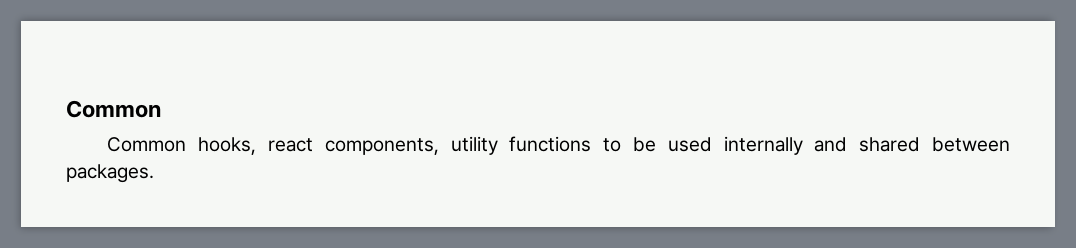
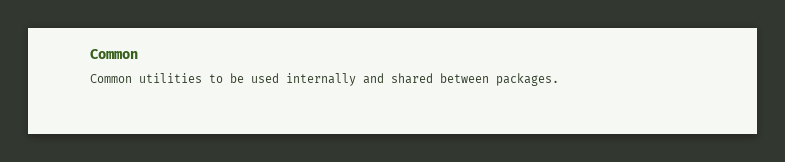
- Common hooks, react components, utility functions to be used internally and shared between packages.
+ Common utilities to be used internally and shared between packages.

